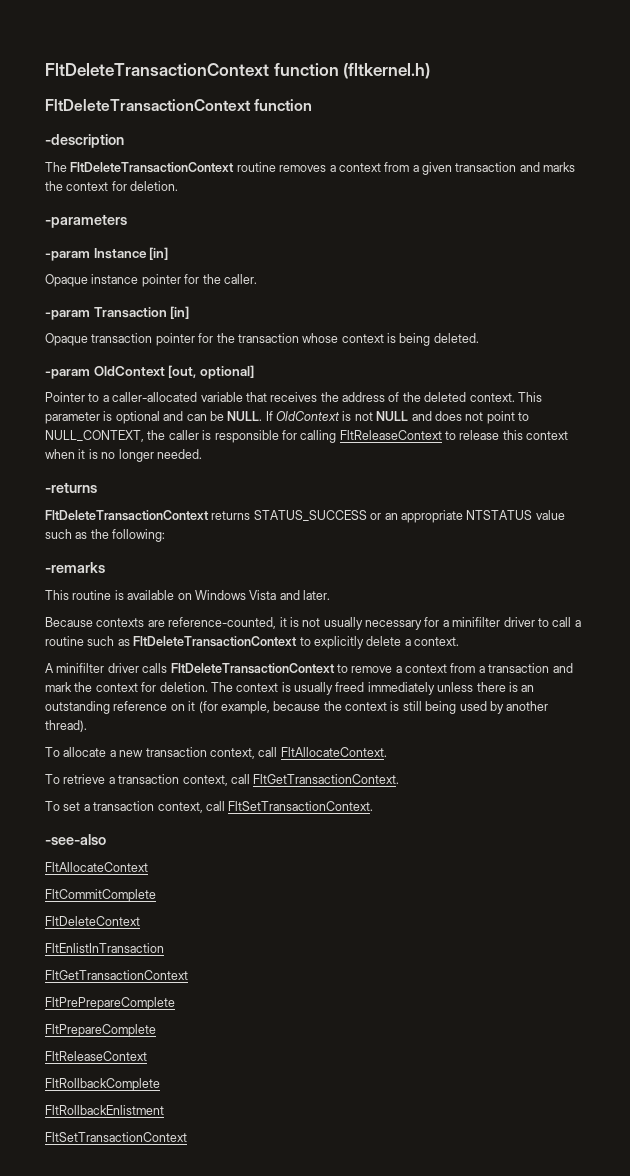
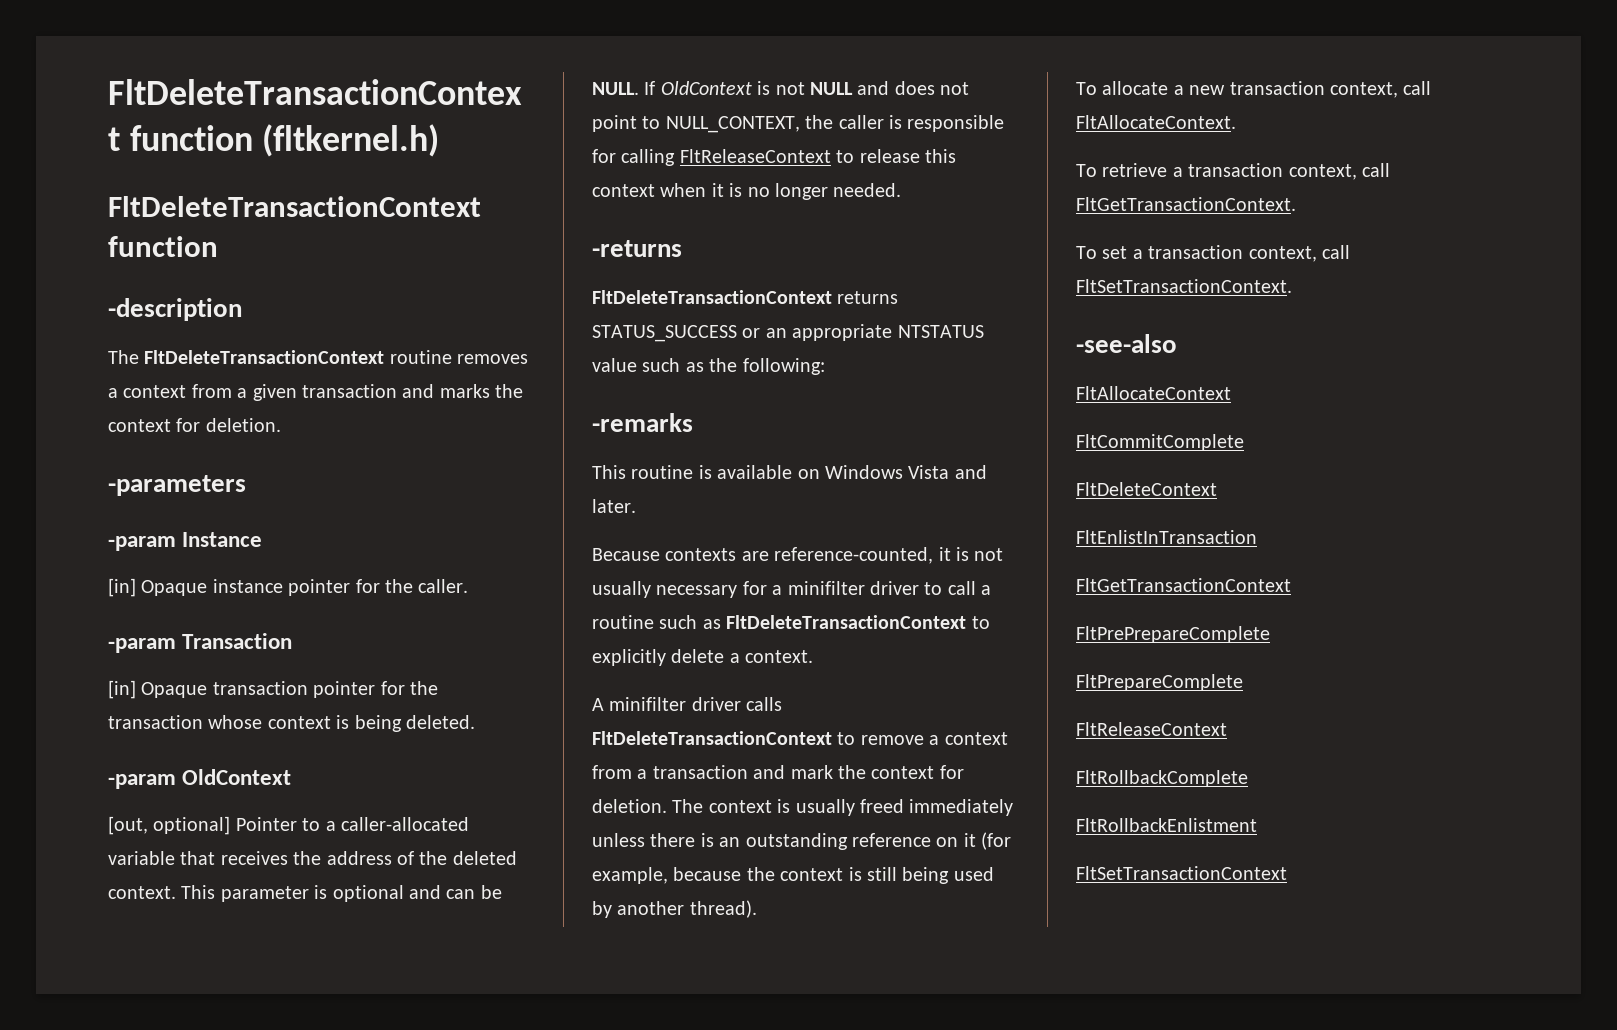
- -param Instance [in]
- Opaque instance pointer for the caller.
+ -param Instance
+ [in] Opaque instance pointer for the caller.
- -param Transaction [in]
- Opaque transaction pointer for the transaction whose context is being deleted.
+ -param Transaction
+ [in] Opaque transaction pointer for the transaction whose context is being deleted.
- -param OldContext [out, optional]
- Pointer to a caller-allocated variable that receives the address of the deleted context.
+ -param OldContext
+ [out, optional] Pointer to a caller-allocated variable that receives the address of the deleted context.

